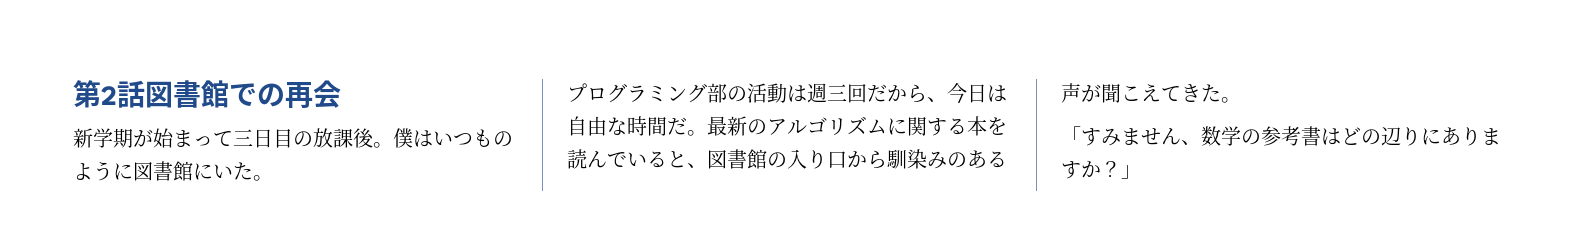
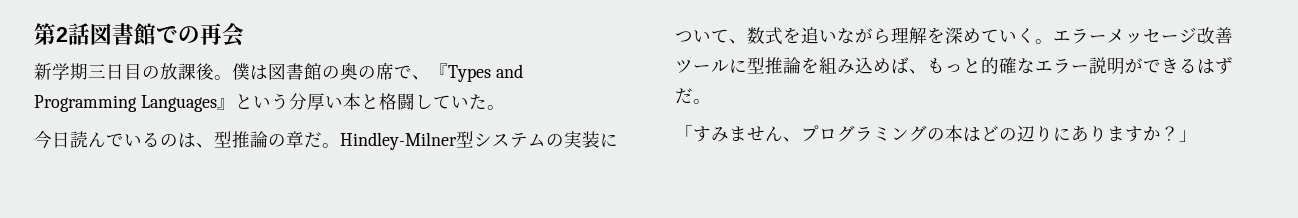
- 新学期が始まって三日目の放課後。
+ 新学期三日目の放課後。
- 僕はいつものように図書館にいた。
- プログラミング部の活動は週三回だから、今日は自由な時間だ。最新のアルゴリズムに関する本を読んでいると、図書館の入り口から馴染みのある声が聞こえてきた。
+ 僕は図書館の奥の席で、『Types and Programming Languages』という分厚い本と格闘していた。
+ 今日読んでいるのは、型推論の章だ。Hindley-Milner型システムの実装について、数式を追いながら理解を深めていく。エラーメッセージ改善ツールに型推論を組み込めば、もっと的確なエラー説明ができるはずだ。
- 「すみません、数学の参考書はどの辺りにありますか？」
+ 「すみません、プログラミングの本はどの辺りにありますか？」

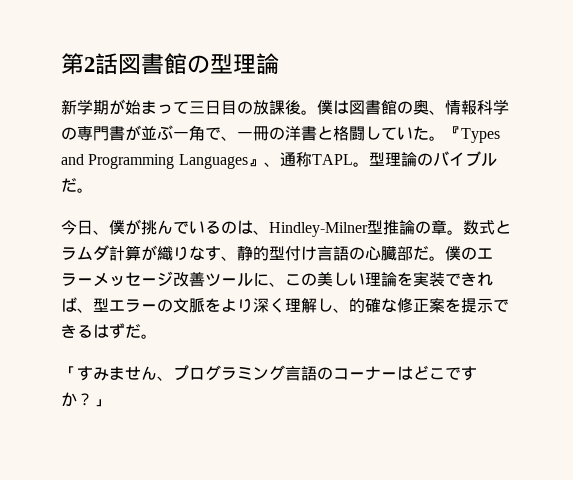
- 第2話図書館での再会
+ 第2話図書館の型理論
- 新学期三日目の放課後。
+ 新学期が始まって三日目の放課後。
- 僕は図書館の奥の席で、『Types and Programming Languages』という分厚い本と格闘していた。
+ 僕は図書館の奥、情報科学の専門書が並ぶ一角で、一冊の洋書と格闘していた。『Types and Programming Languages』、通称TAPL。型理論のバイブルだ。
- 今日読んでいるのは、型推論の章だ。Hindley-Milner型システムの実装について、数式を追いながら理解を深めていく。エラーメッセージ改善ツールに型推論を組み込めば、もっと的確なエラー説明ができるはずだ。
+ 今日、僕が挑んでいるのは、Hindley-Milner型推論の章。数式とラムダ計算が織りなす、静的型付け言語の心臓部だ。僕のエラーメッセージ改善ツールに、この美しい理論を実装できれば、型エラーの文脈をより深く理解し、的確な修正案を提示できるはずだ。
- 「すみません、プログラミングの本はどの辺りにありますか？」
+ 「すみません、プログラミング言語のコーナーはどこですか？」

